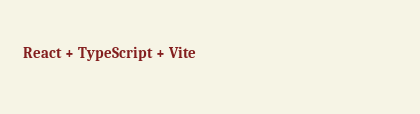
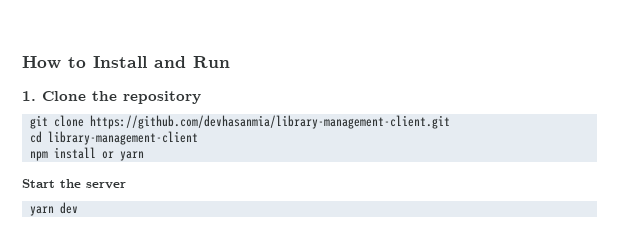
- React + TypeScript + Vite
+ How to Install and Run
+ 1. Clone the repository
+ git clone https://github.com/devhasanmia/library-management-client.git
+ cd library-management-client
+ npm install or yarn
+ Start the server
+ yarn dev

